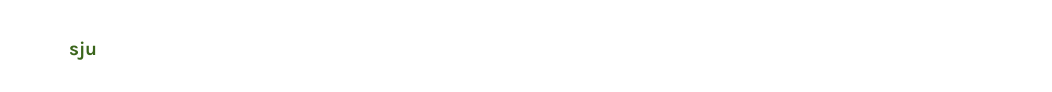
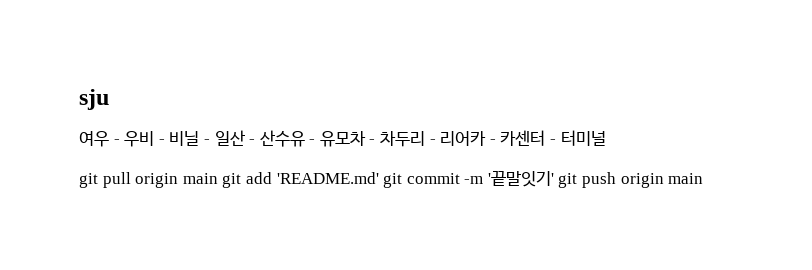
+ 여우 - 우비 - 비닐 - 일산 - 산수유 - 유모차 - 차두리 - 리어카 - 카센터 - 터미널
+ git pull origin main git add 'README.md' git commit -m '끝말잇기' git push origin main

